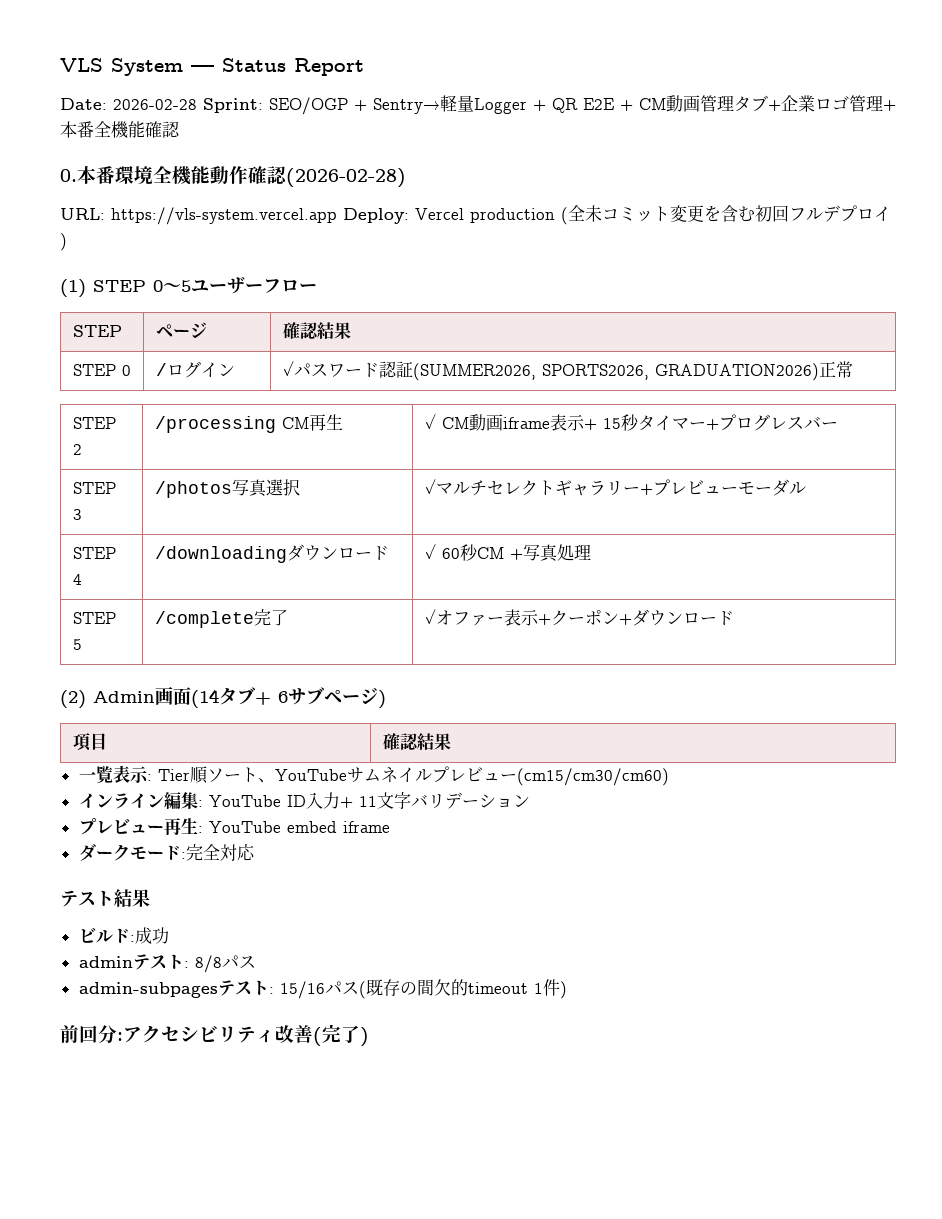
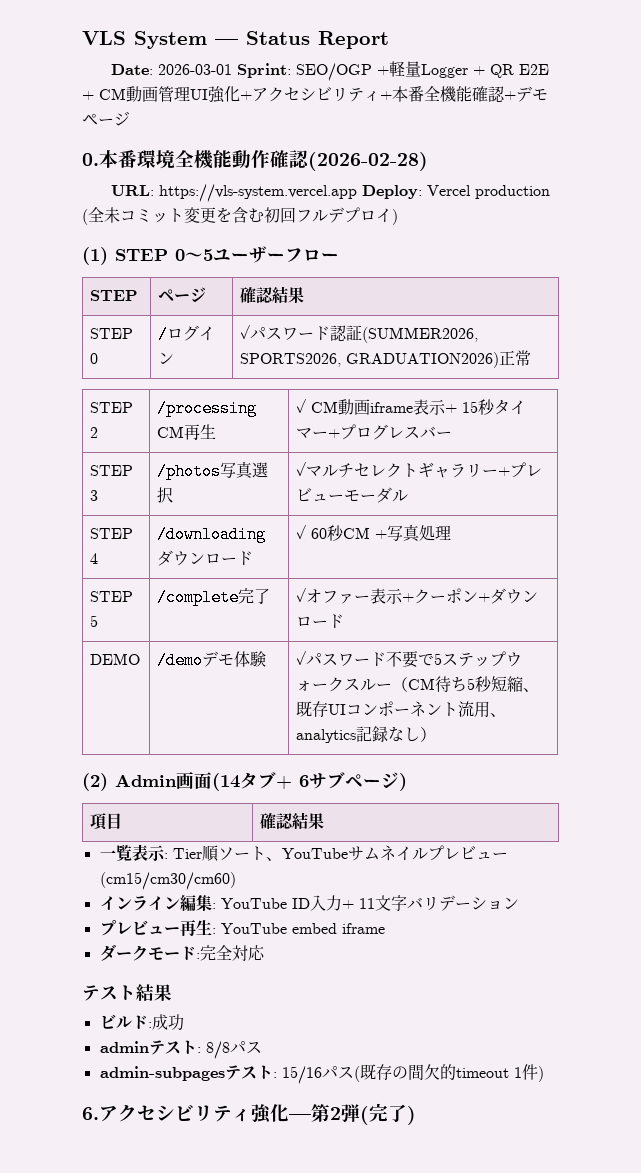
- Date: 2026-02-28 Sprint: SEO/OGP + Sentry→軽量Logger + QR E2E + CM動画管理タブ+企業ロゴ管理+本番全機能確認
+ Date: 2026-03-01 Sprint: SEO/OGP +軽量Logger + QR E2E + CM動画管理UI強化+アクセシビリティ+本番全機能確認+デモページ
+ DEMO | /demoデモ体験 | ✓パスワード不要で5ステップウォークスルー（CM待ち5秒短縮、既存UIコンポーネント流用、analytics記録なし）
- 前回分:アクセシビリティ改善(完了)
+ 6.アクセシビリティ強化—第2弾(完了)

